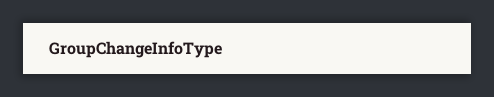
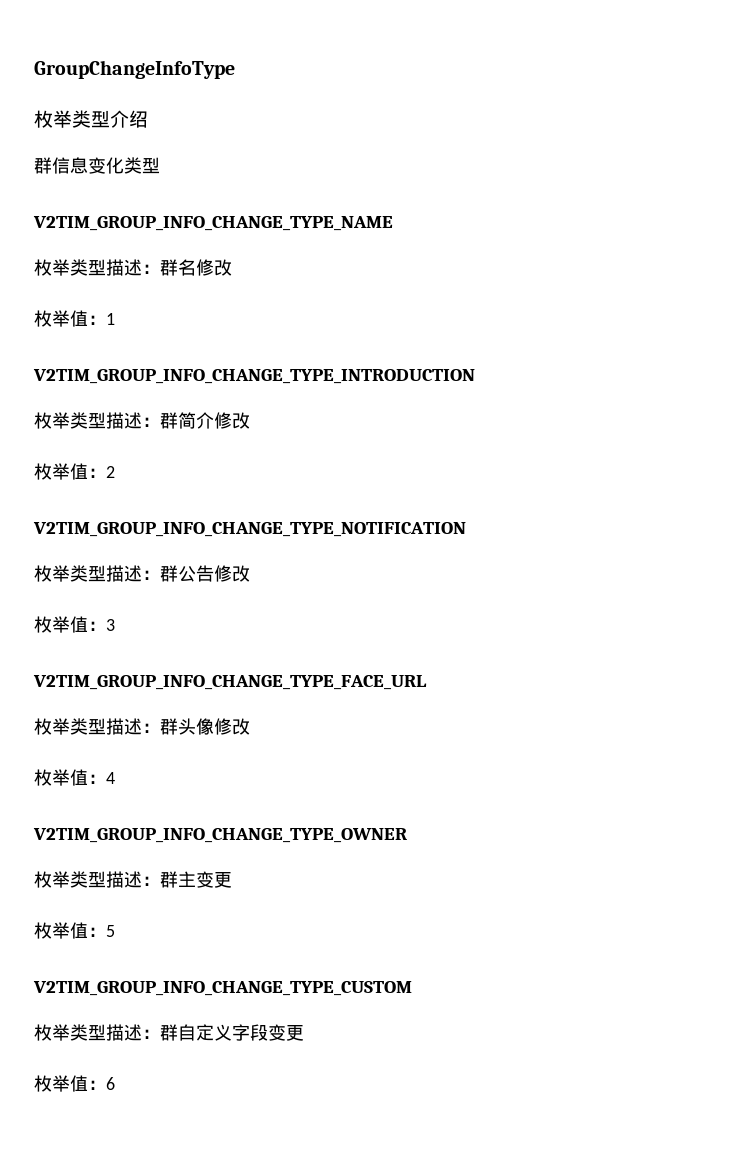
+ 枚举类型介绍
+ 群信息变化类型
+ V2TIM_GROUP_INFO_CHANGE_TYPE_NAME
+ 枚举类型描述：群名修改
+ 枚举值：1
+ V2TIM_GROUP_INFO_CHANGE_TYPE_INTRODUCTION
+ 枚举类型描述：群简介修改
+ 枚举值：2
+ V2TIM_GROUP_INFO_CHANGE_TYPE_NOTIFICATION
+ 枚举类型描述：群公告修改
+ 枚举值：3
+ V2TIM_GROUP_INFO_CHANGE_TYPE_FACE_URL
+ 枚举类型描述：群头像修改
+ 枚举值：4
+ V2TIM_GROUP_INFO_CHANGE_TYPE_OWNER
+ 枚举类型描述：群主变更
+ 枚举值：5
+ V2TIM_GROUP_INFO_CHANGE_TYPE_CUSTOM
+ 枚举类型描述：群自定义字段变更
+ 枚举值：6

